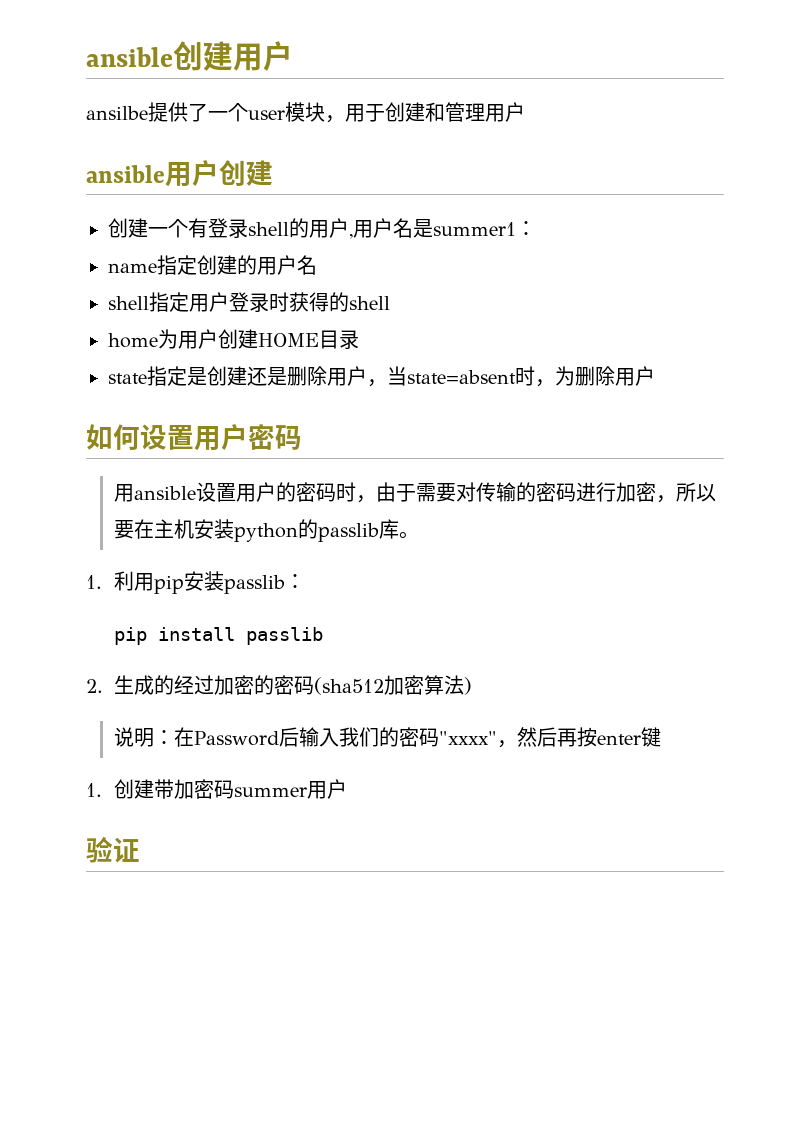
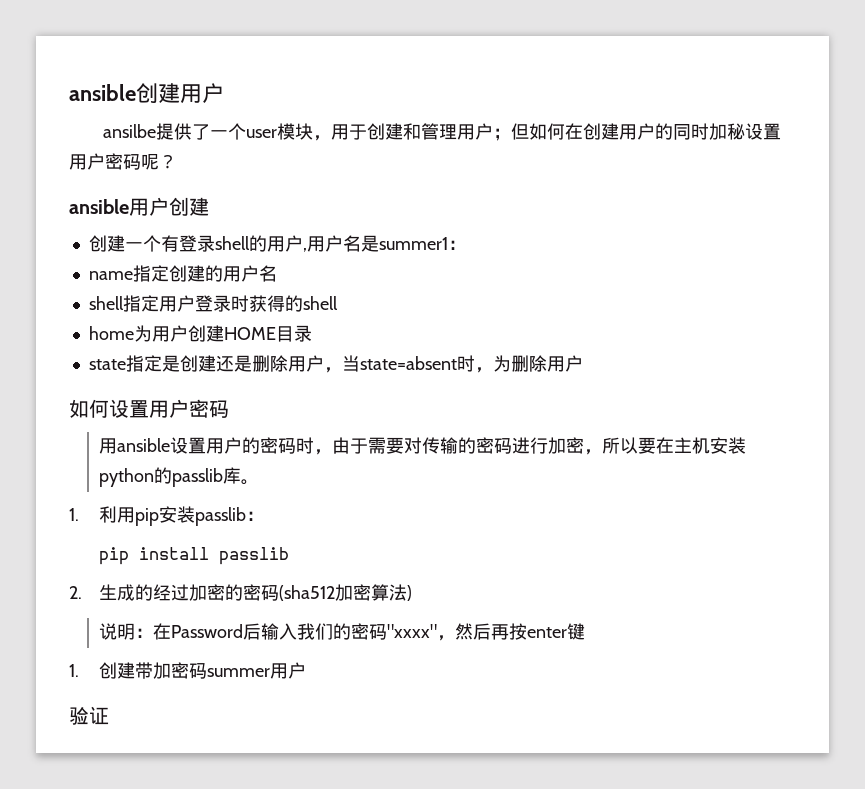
- ansilbe提供了一个user模块，用于创建和管理用户
+ ansilbe提供了一个user模块，用于创建和管理用户；但如何在创建用户的同时加秘设置用户密码呢？

